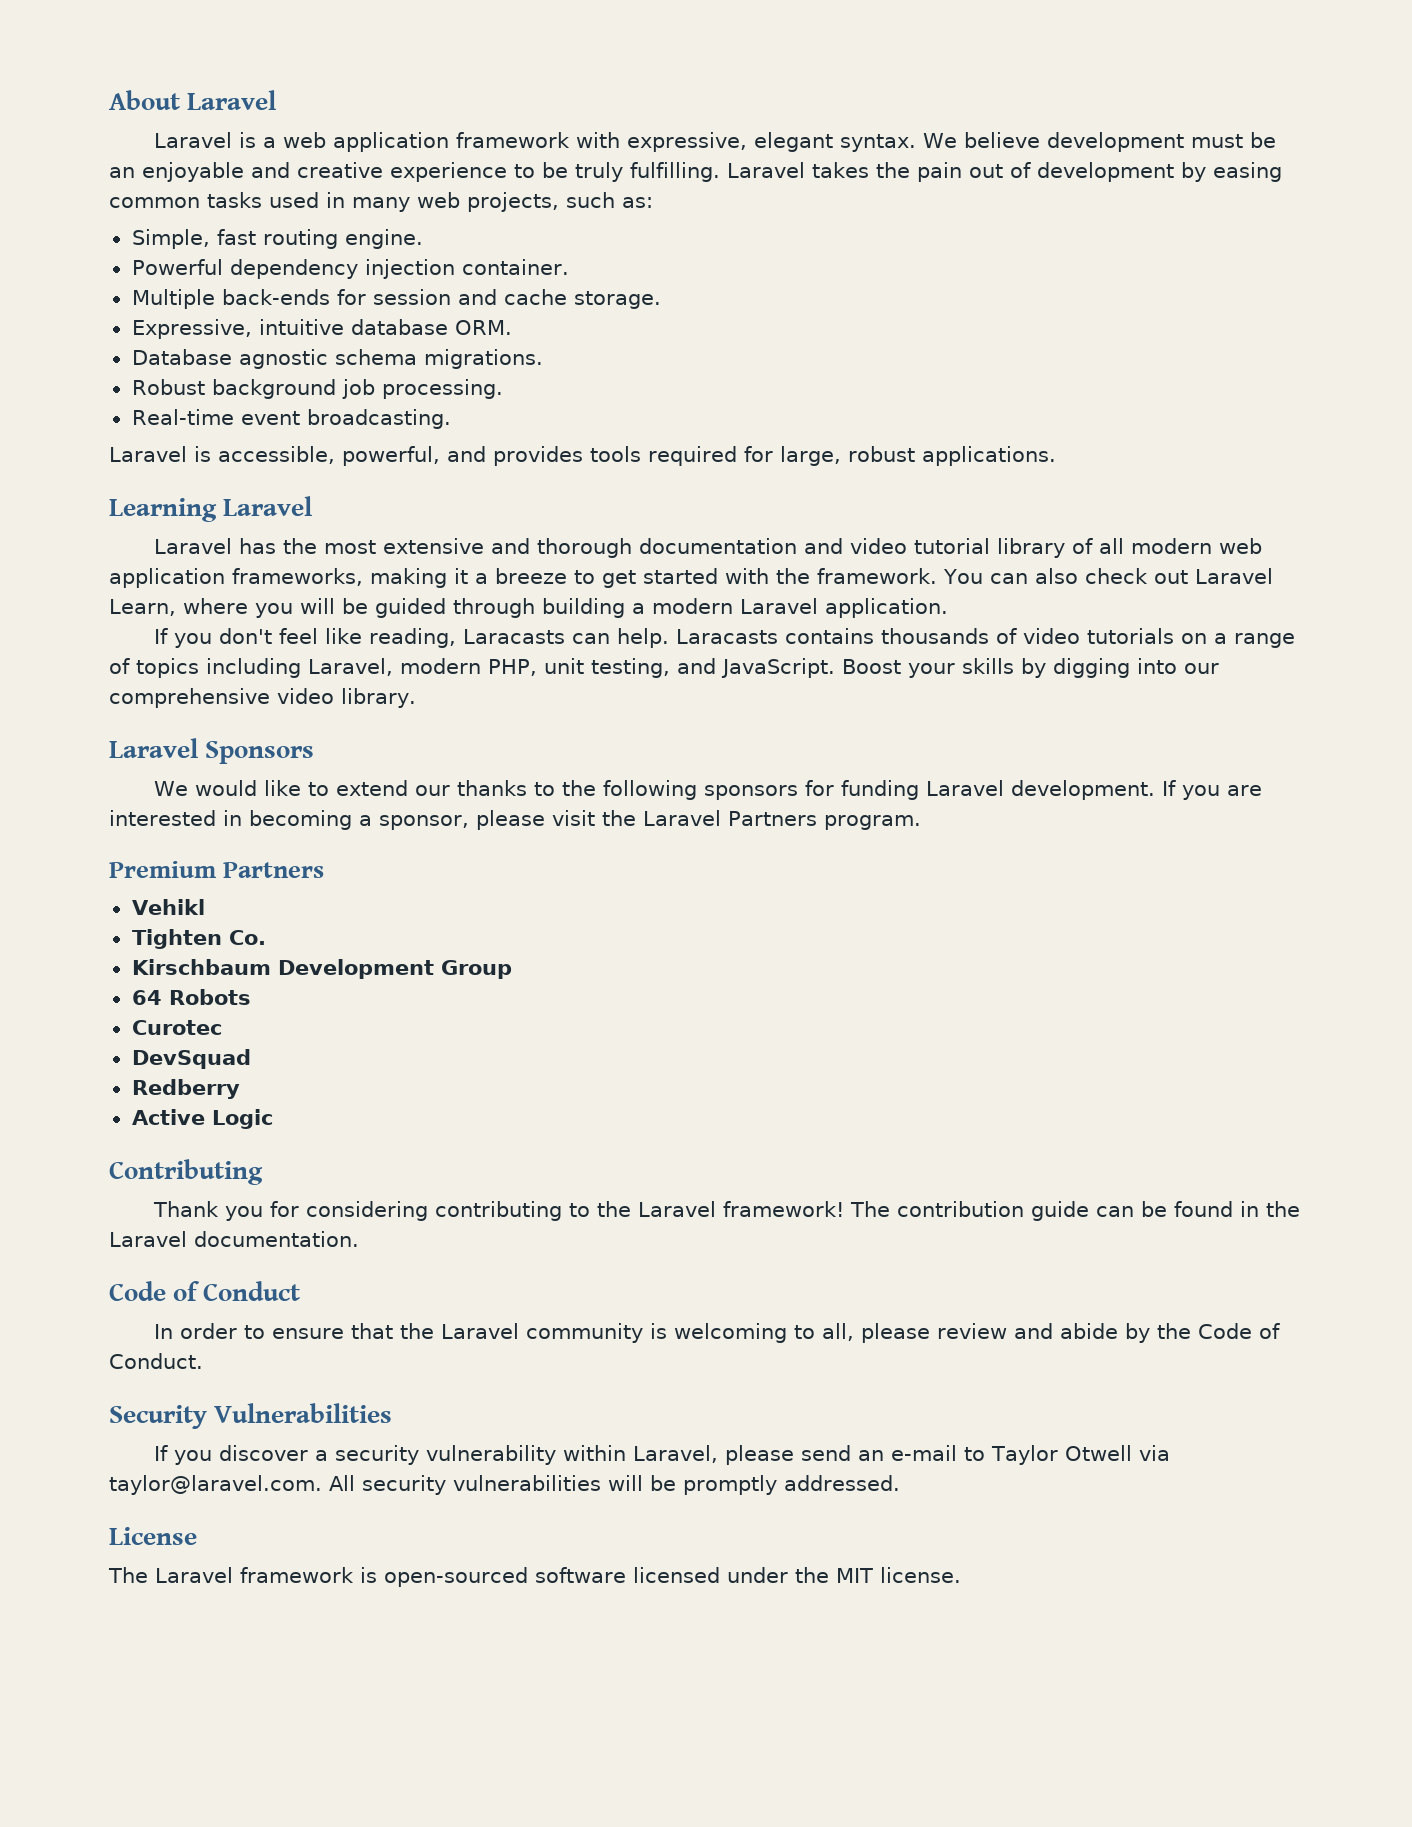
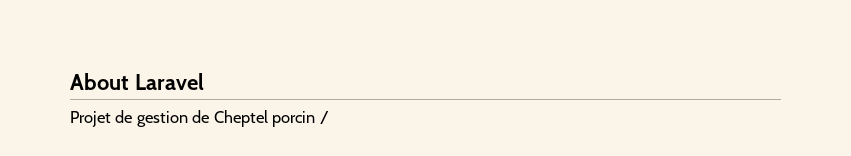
- Laravel is a web application framework with expressive, elegant syntax. We believe development must be an enjoyable and creative experience to be truly fulfilling. Laravel takes the pain out of development by easing common tasks used in many web projects, such as:
- Simple, fast routing engine.
- Powerful dependency injection container.
- Multiple back-ends for session and cache storage.
- Expressive, intuitive database ORM.
- Database agnostic schema migrations.
- Robust background job processing.
- Real-time event broadcasting.
- Laravel is accessible, powerful, and provides tools required for large, robust applications.
- Learning Laravel
- Laravel has the most extensive and thorough documentation and video tutorial library of all modern web application frameworks, making it a breeze to get started with the framework. You can also check out Laravel Learn, where you will be guided through building a modern Laravel application.
- If you don't feel like reading, Laracasts can help. Laracasts contains thousands of video tutorials on a range of topics including Laravel, modern PHP, unit testing, and JavaScript. Boost your skills by digging into our comprehensive video library.
- Laravel Sponsors
- We would like to extend our thanks to the following sponsors for funding Laravel development. If you are interested in becoming a sponsor, please visit the Laravel Partners program.
- Premium Partners
- Vehikl
- Tighten Co.
- Kirschbaum Development Group
- 64 Robots
- Curotec
- DevSquad
- Redberry
- Active Logic
- Contributing
- Thank you for considering contributing to the Laravel framework! The contribution guide can be found in the Laravel documentation.
- Code of Conduct
- In order to ensure that the Laravel community is welcoming to all, please review and abide by the Code of Conduct.
- Security Vulnerabilities
- If you discover a security vulnerability within Laravel, please send an e-mail to Taylor Otwell via taylor@laravel.com. All security vulnerabilities will be promptly addressed.
- License
- The Laravel framework is open-sourced software licensed under the MIT license.
+ Projet de gestion de Cheptel porcin /

